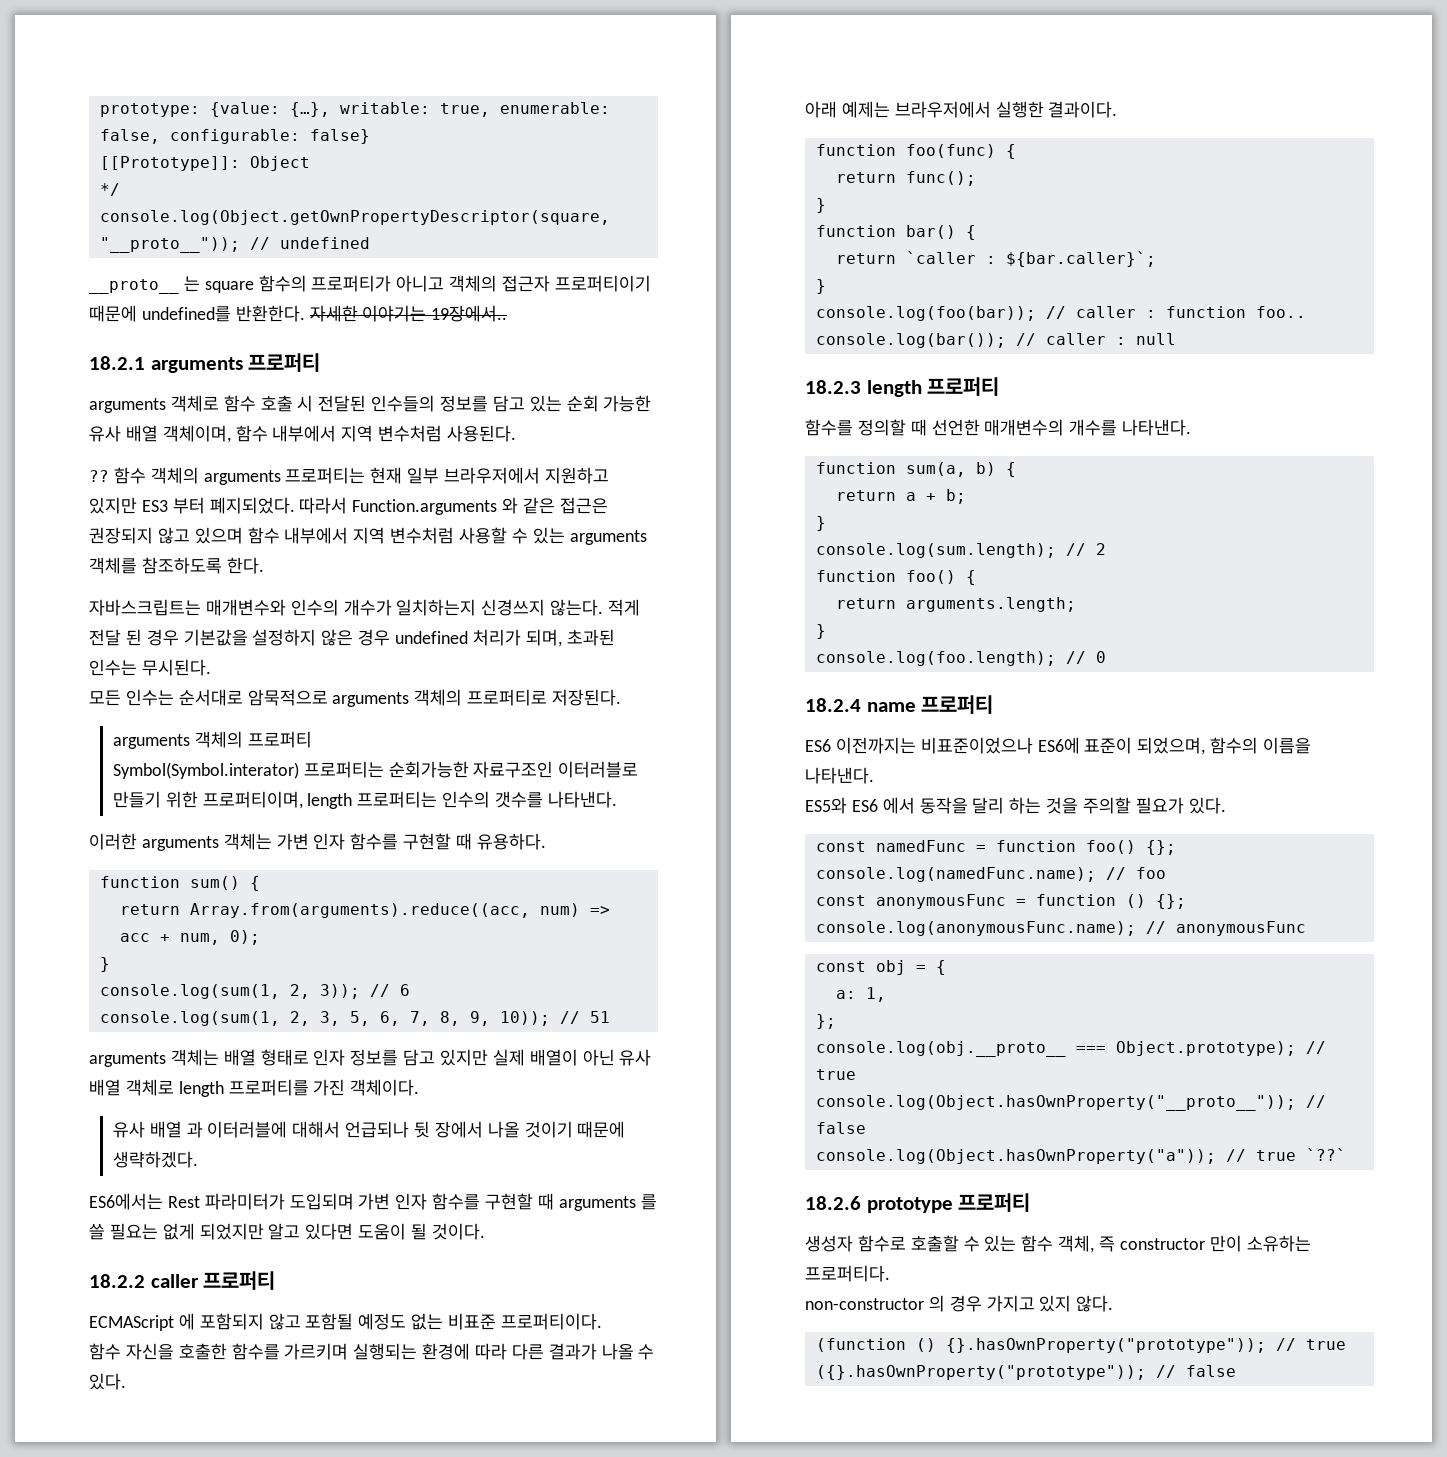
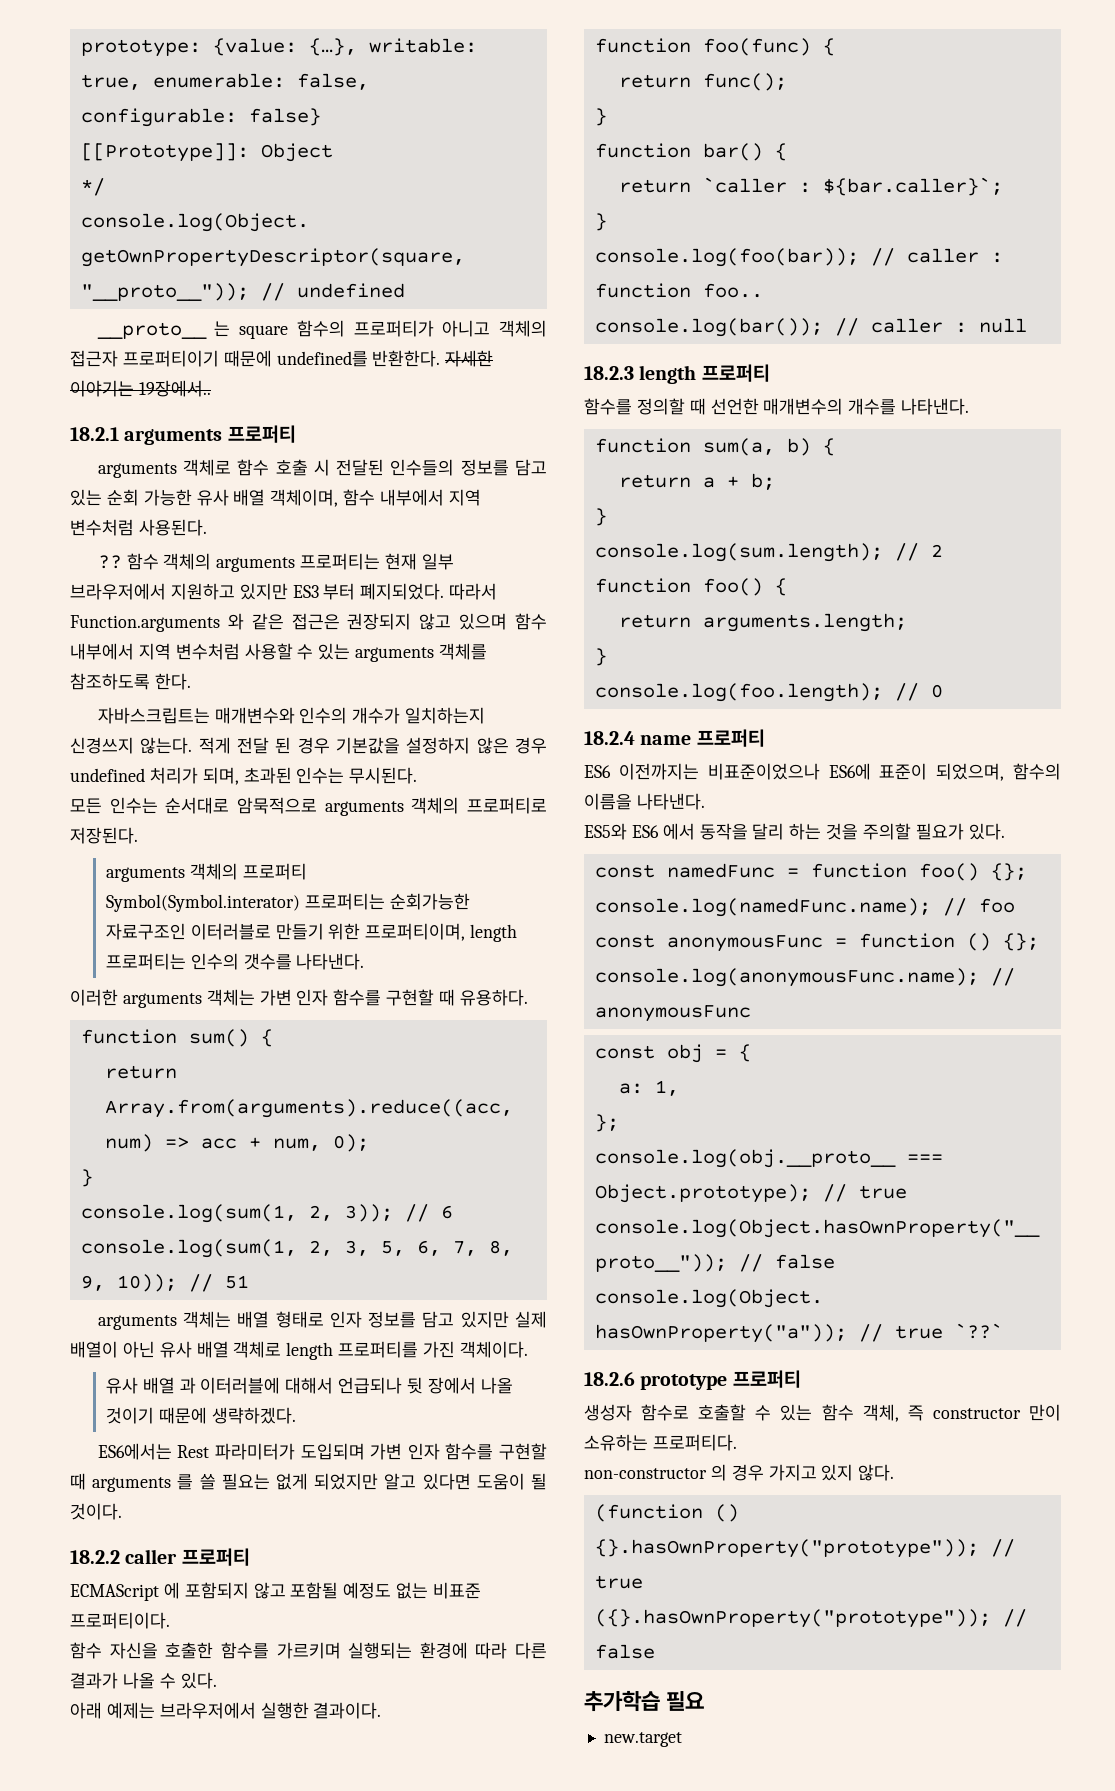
+ 추가학습 필요
+ new.target

